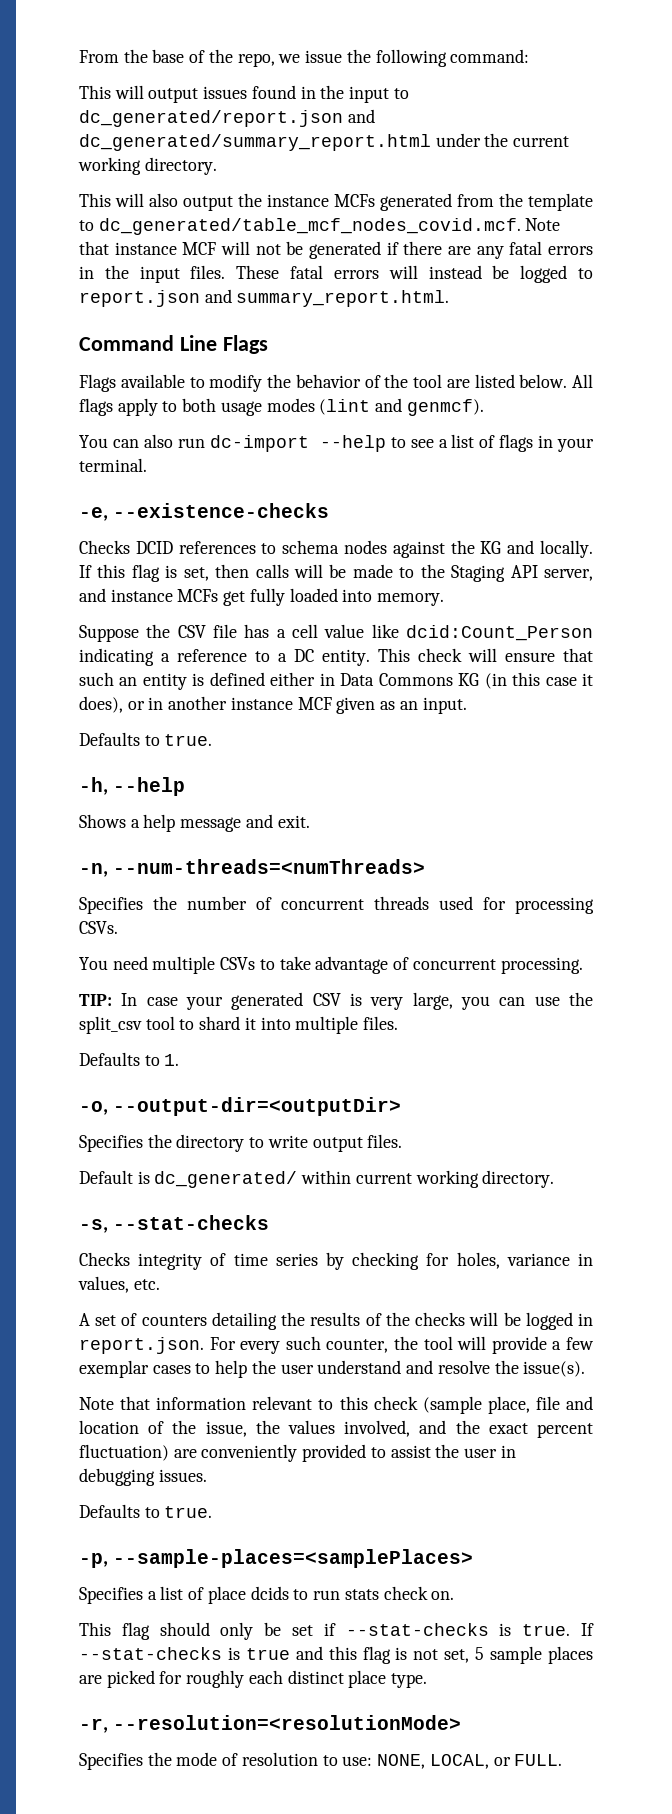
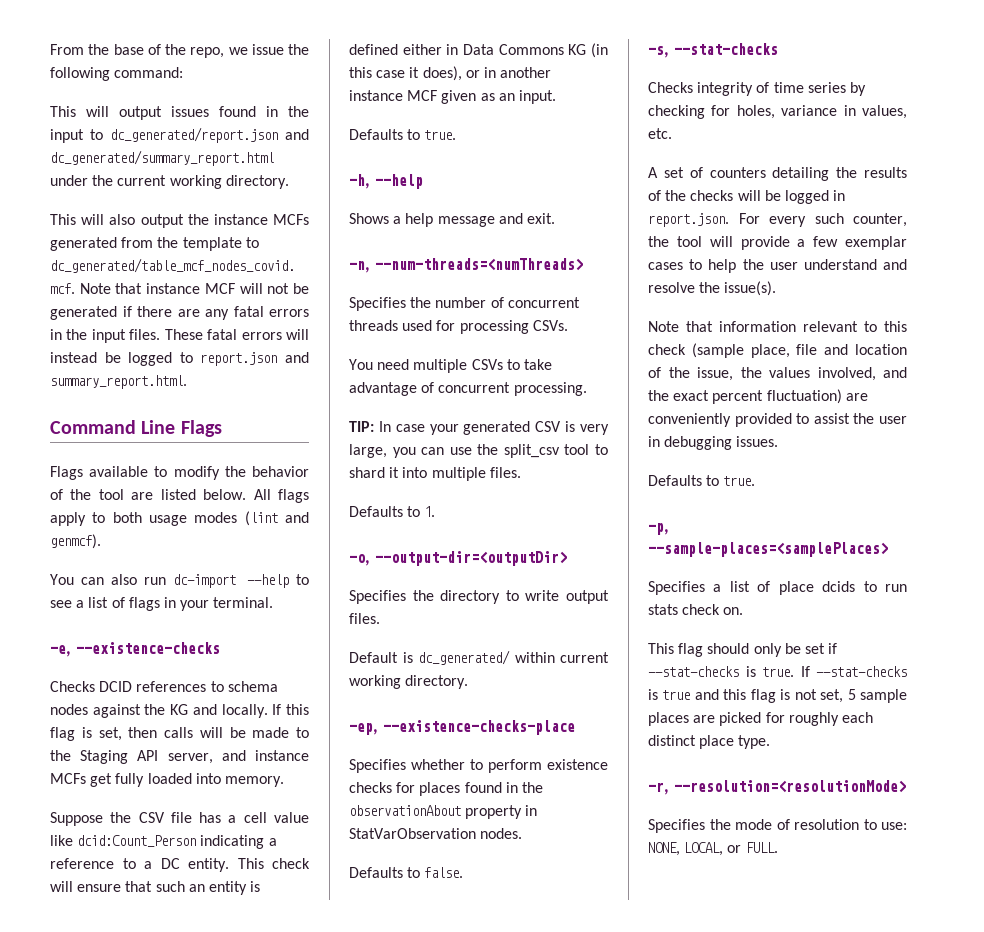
+ -ep, --existence-checks-place
+ Specifies whether to perform existence checks for places found in the observationAbout property in StatVarObservation nodes.
+ Defaults to false.

